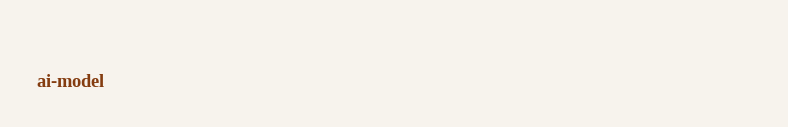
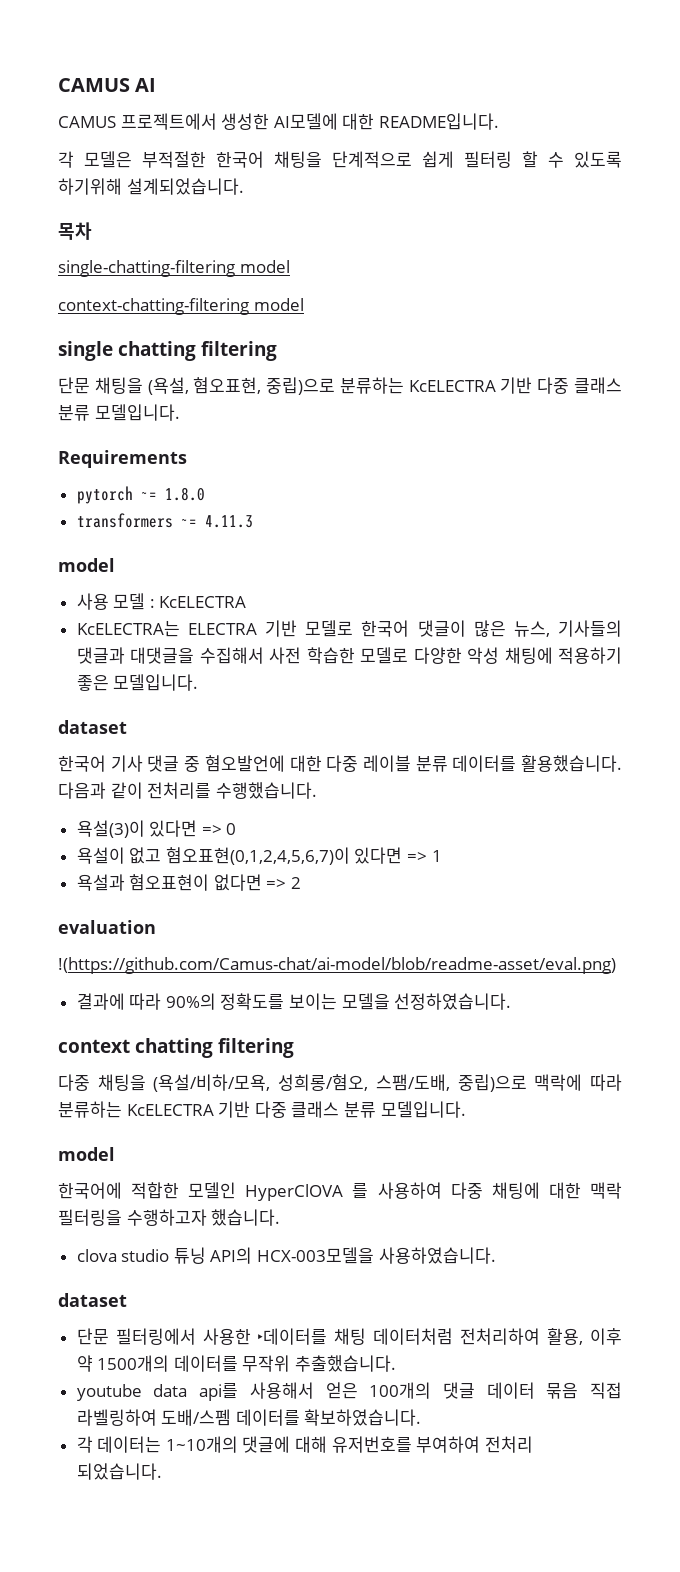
- ai-model
+ CAMUS AI
+ CAMUS 프로젝트에서 생성한 AI모델에 대한 README입니다.
+ 각 모델은 부적절한 한국어 채팅을 단계적으로 쉽게 필터링 할 수 있도록 하기위해 설계되었습니다.
+ 목차
+ single-chatting-filtering model
+ context-chatting-filtering model
+ single chatting filtering
+ 단문 채팅을 (욕설, 혐오표현, 중립)으로 분류하는 KcELECTRA 기반 다중 클래스 분류 모델입니다.
+ Requirements
+ pytorch ~= 1.8.0
+ transformers ~= 4.11.3
+ model
+ 사용 모델 : KcELECTRA
+ KcELECTRA는 ELECTRA 기반 모델로 한국어 댓글이 많은 뉴스, 기사들의 댓글과 대댓글을 수집해서 사전 학습한 모델로 다양한 악성 채팅에 적용하기 좋은 모델입니다.
+ dataset
+ 한국어 기사 댓글 중 혐오발언에 대한 다중 레이블 분류 데이터를 활용했습니다. 다음과 같이 전처리를 수행했습니다.
+ 욕설(3)이 있다면 => 0
+ 욕설이 없고 혐오표현(0,1,2,4,5,6,7)이 있다면 => 1
+ 욕설과 혐오표현이 없다면 => 2
+ evaluation
+ !(https://github.com/Camus-chat/ai-model/blob/readme-asset/eval.png)
+ 결과에 따라 90%의 정확도를 보이는 모델을 선정하였습니다.
+ context chatting filtering
+ 다중 채팅을 (욕설/비하/모욕, 성희롱/혐오, 스팸/도배, 중립)으로 맥락에 따라 분류하는 KcELECTRA 기반 다중 클래스 분류 모델입니다.
+ model
+ 한국어에 적합한 모델인 HyperClOVA 를 사용하여 다중 채팅에 대한 맥락 필터링을 수행하고자 했습니다.
+ clova studio 튜닝 API의 HCX-003모델을 사용하였습니다.
+ dataset
+ 단문 필터링에서 사용한 ‣데이터를 채팅 데이터처럼 전처리하여 활용, 이후 약 1500개의 데이터를 무작위 추출했습니다.
+ youtube data api를 사용해서 얻은 100개의 댓글 데이터 묶음 직접 라벨링하여 도배/스펨 데이터를 확보하였습니다.
+ 각 데이터는 1~10개의 댓글에 대해 유저번호를 부여하여 전처리 되었습니다.

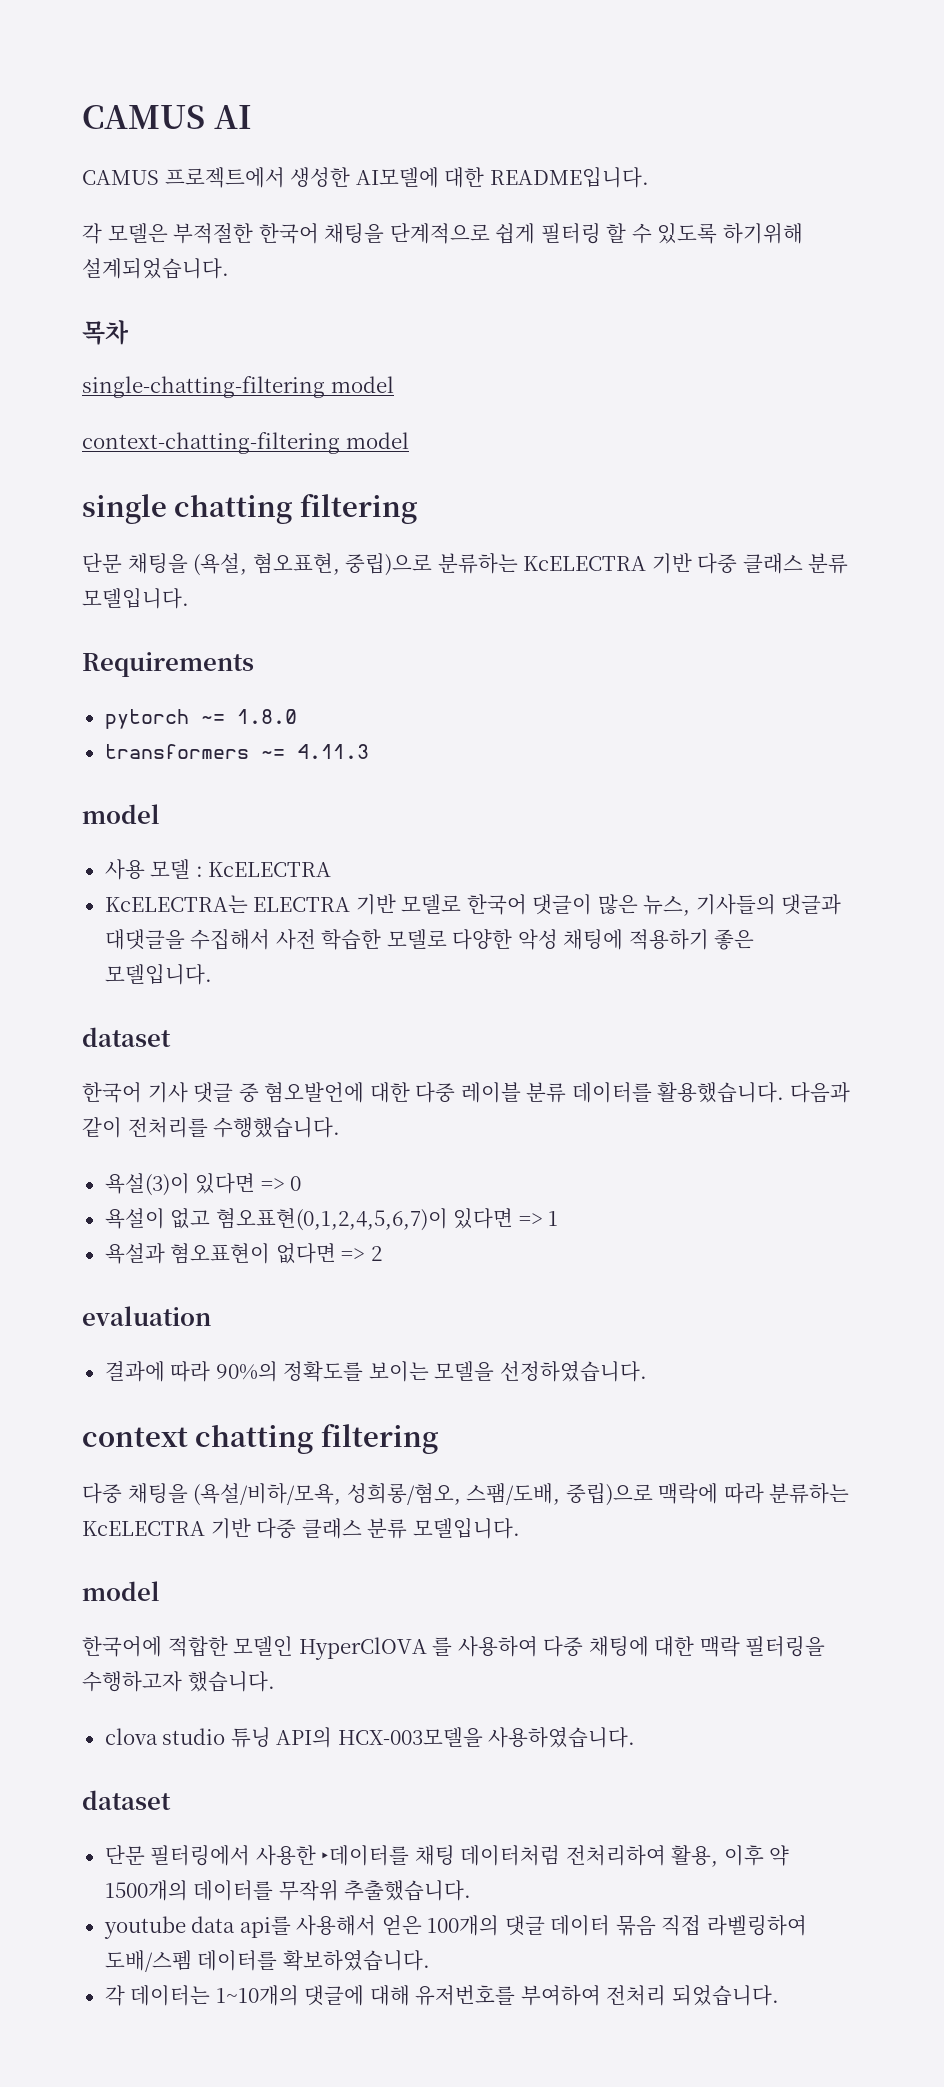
- !(https://github.com/Camus-chat/ai-model/blob/readme-asset/eval.png)

